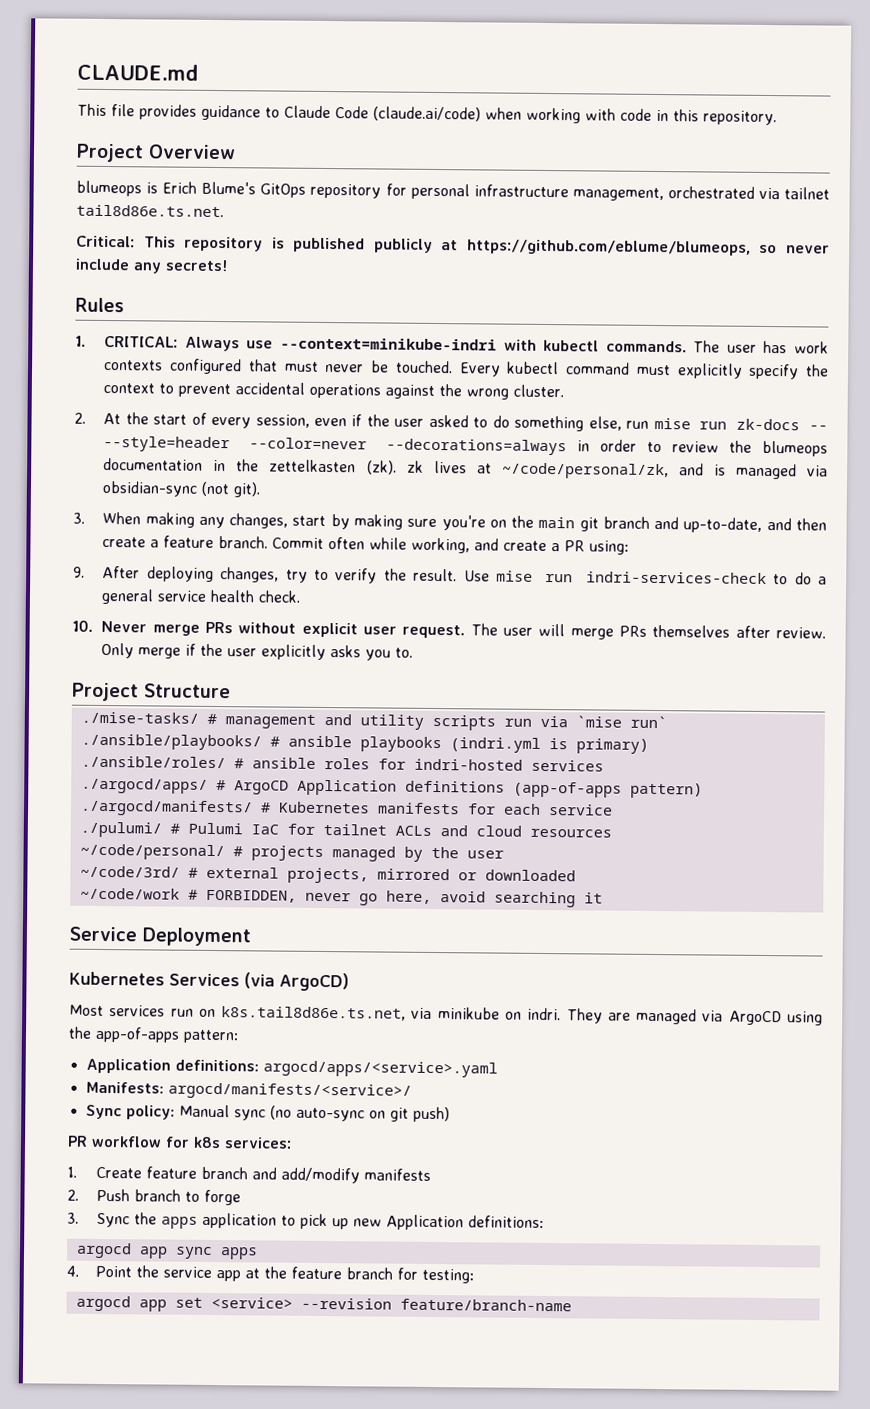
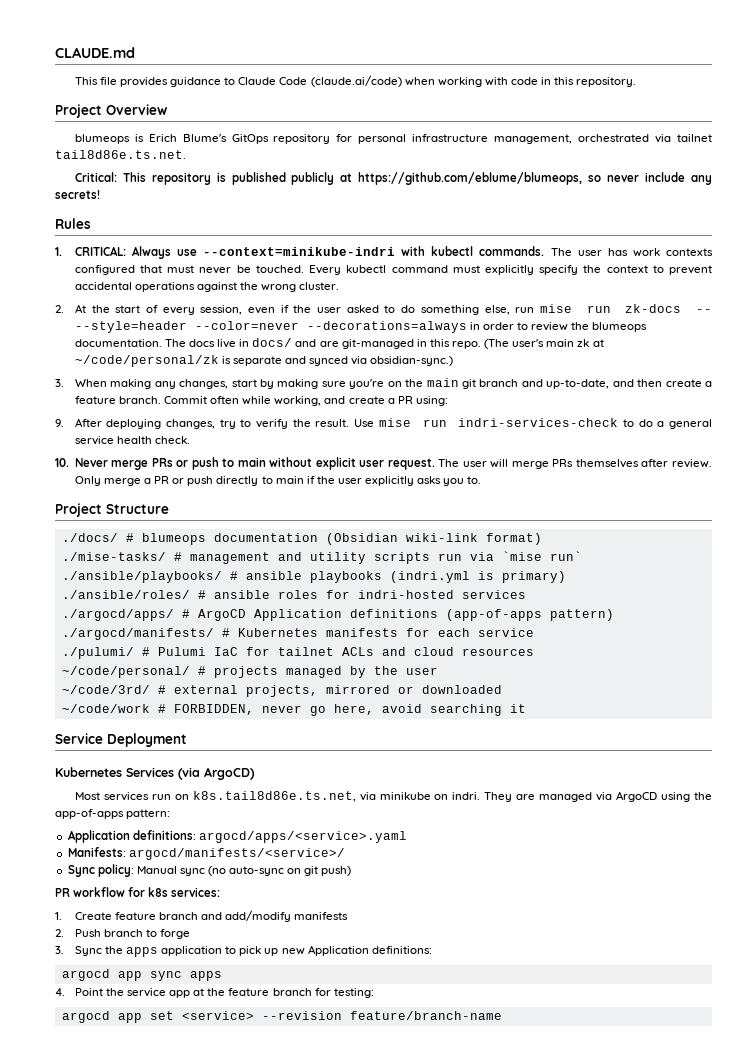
- 2. At the start of every session, even if the user asked to do something else, run mise run zk-docs -- --style=header --color=never --decorations=always in order to review the blumeops documentation in the zettelkasten (zk). zk lives at ~/code/personal/zk, and is managed via obsidian-sync (not git).
+ 2. At the start of every session, even if the user asked to do something else, run mise run zk-docs -- --style=header --color=never --decorations=always in order to review the blumeops documentation. The docs live in docs/ and are git-managed in this repo. (The user's main zk at ~/code/personal/zk is separate and synced via obsidian-sync.)
- 10. Never merge PRs without explicit user request.
+ 10. Never merge PRs or push to main without explicit user request.
- Only merge if the user explicitly asks you to.
+ Only merge a PR or push directly to main if the user explicitly asks you to.
+ ./docs/ # blumeops documentation (Obsidian wiki-link format)

